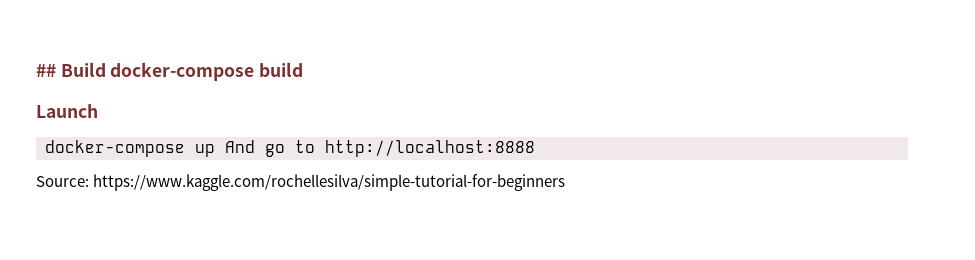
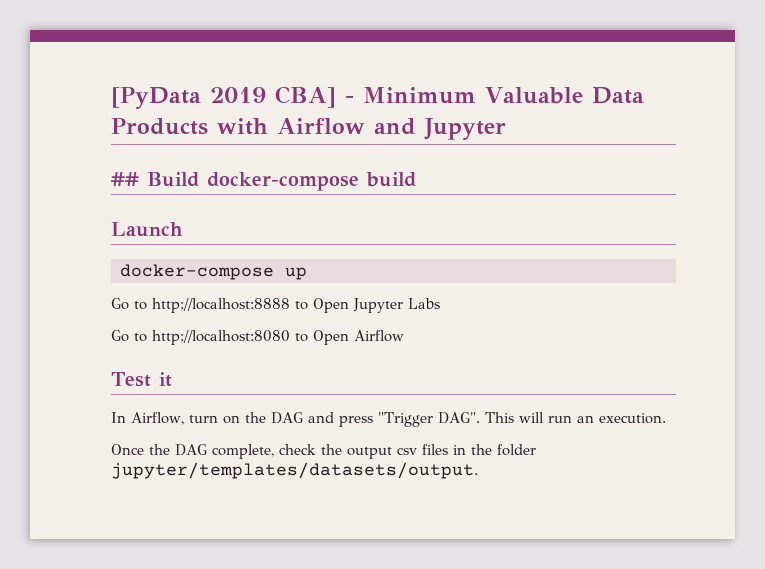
+ [PyData 2019 CBA] - Minimum Valuable Data Products with Airflow and Jupyter
- docker-compose up And go to http://localhost:8888
- Source: https://www.kaggle.com/rochellesilva/simple-tutorial-for-beginners
+ docker-compose up
+ Go to http://localhost:8888 to Open Jupyter Labs
+ Go to http://localhost:8080 to Open Airflow
+ Test it
+ In Airflow, turn on the DAG and press "Trigger DAG". This will run an execution.
+ Once the DAG complete, check the output csv files in the folder jupyter/templates/datasets/output.

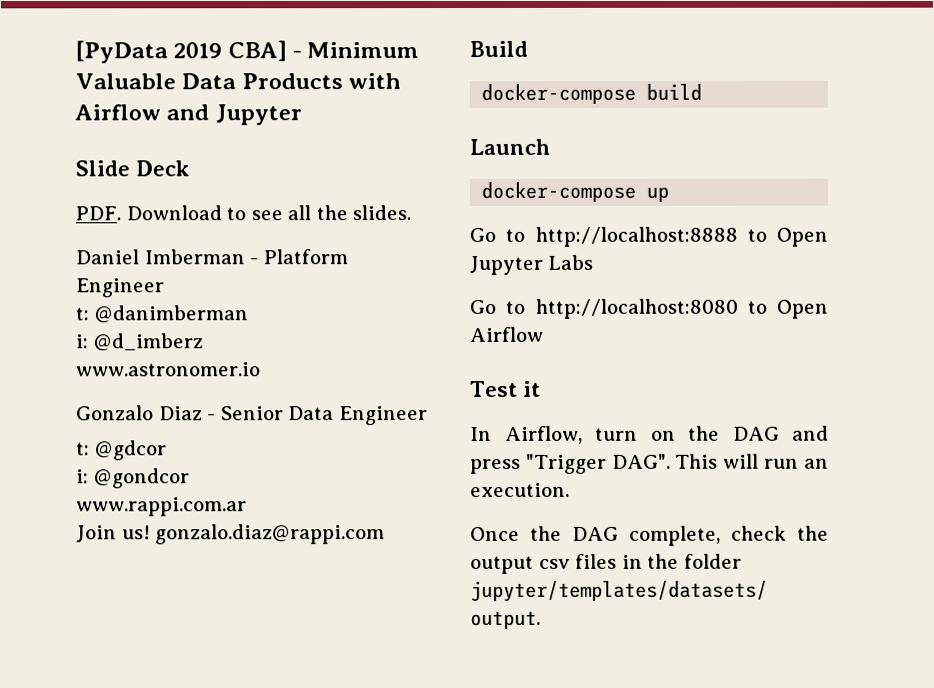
- ## Build docker-compose build
+ Slide Deck
+ PDF. Download to see all the slides.
+ Daniel Imberman - Platform Engineer
+ t: @danimberman
+ i: @d_imberz
+ www.astronomer.io
+ Gonzalo Diaz - Senior Data Engineer
+ t: @gdcor
+ i: @gondcor
+ www.rappi.com.ar
+ Join us! gonzalo.diaz@rappi.com
+ Build
+ docker-compose build

